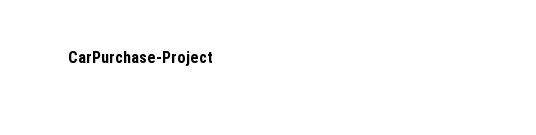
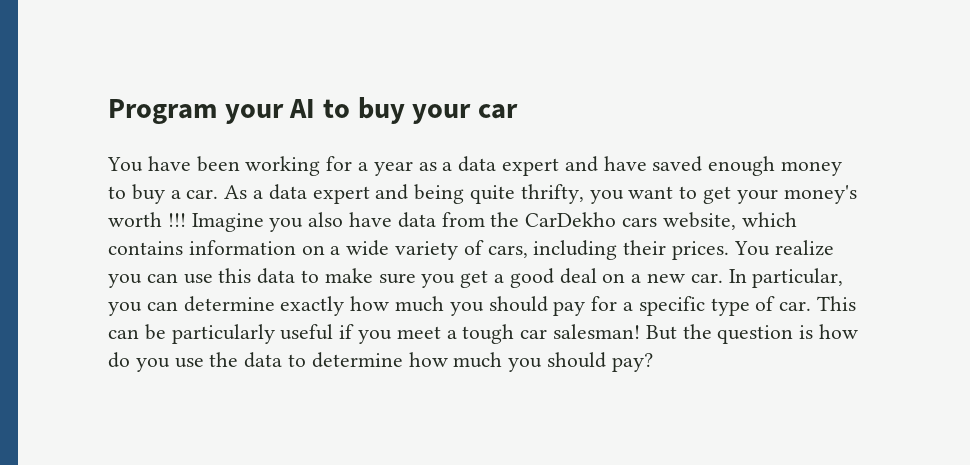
- CarPurchase-Project
+ Program your AI to buy your car
+ You have been working for a year as a data expert and have saved enough money to buy a car. As a data expert and being quite thrifty, you want to get your money's worth !!! Imagine you also have data from the CarDekho cars website, which contains information on a wide variety of cars, including their prices. You realize you can use this data to make sure you get a good deal on a new car. In particular, you can determine exactly how much you should pay for a specific type of car. This can be particularly useful if you meet a tough car salesman! But the question is how do you use the data to determine how much you should pay?

